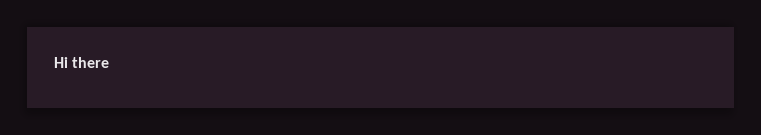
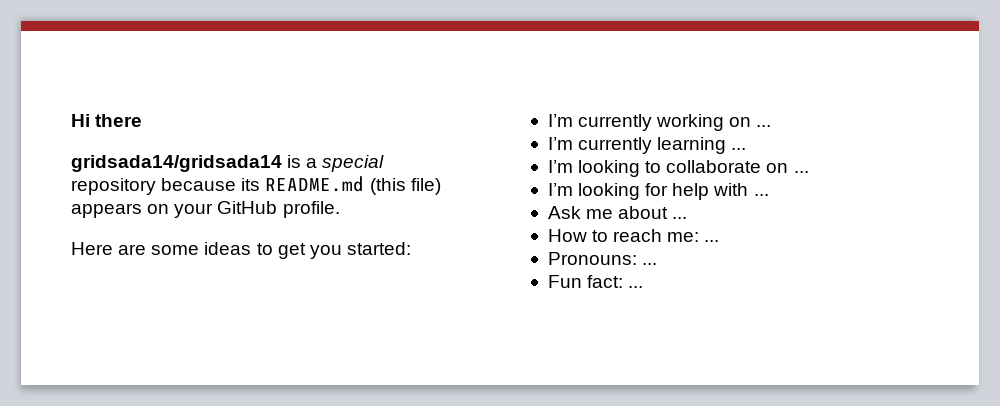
+ gridsada14/gridsada14 is a special repository because its README.md (this file) appears on your GitHub profile.
+ Here are some ideas to get you started:
+ I’m currently working on ...
+ I’m currently learning ...
+ I’m looking to collaborate on ...
+ I’m looking for help with ...
+ Ask me about ...
+ How to reach me: ...
+ Pronouns: ...
+ Fun fact: ...

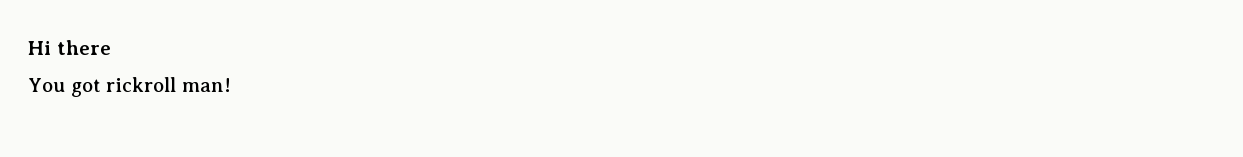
- gridsada14/gridsada14 is a special repository because its README.md (this file) appears on your GitHub profile.
- Here are some ideas to get you started:
- I’m currently working on ...
- I’m currently learning ...
- I’m looking to collaborate on ...
- I’m looking for help with ...
- Ask me about ...
- How to reach me: ...
- Pronouns: ...
- Fun fact: ...
+ You got rickroll man!

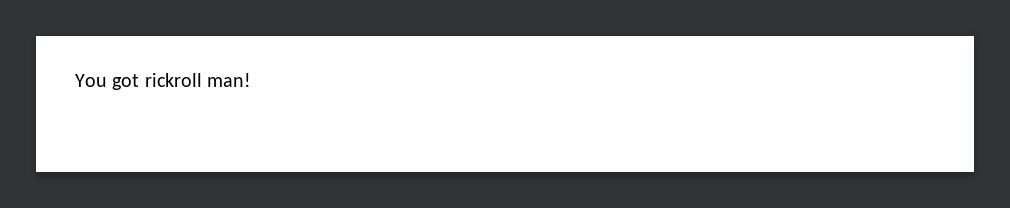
- Hi there

